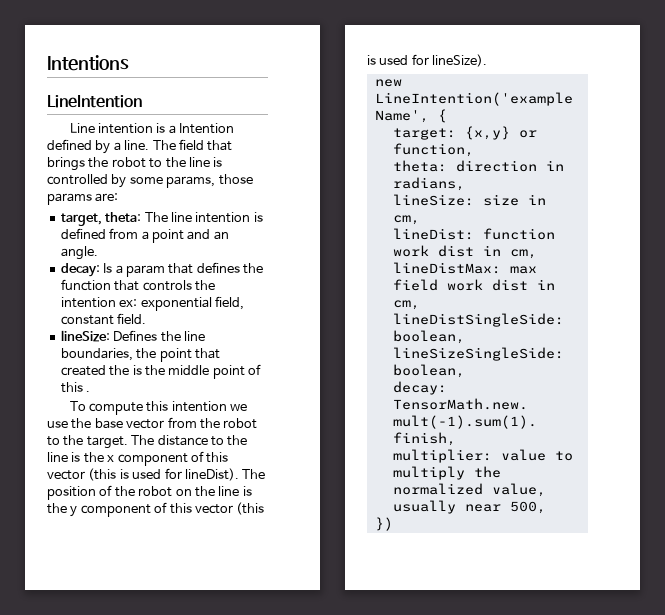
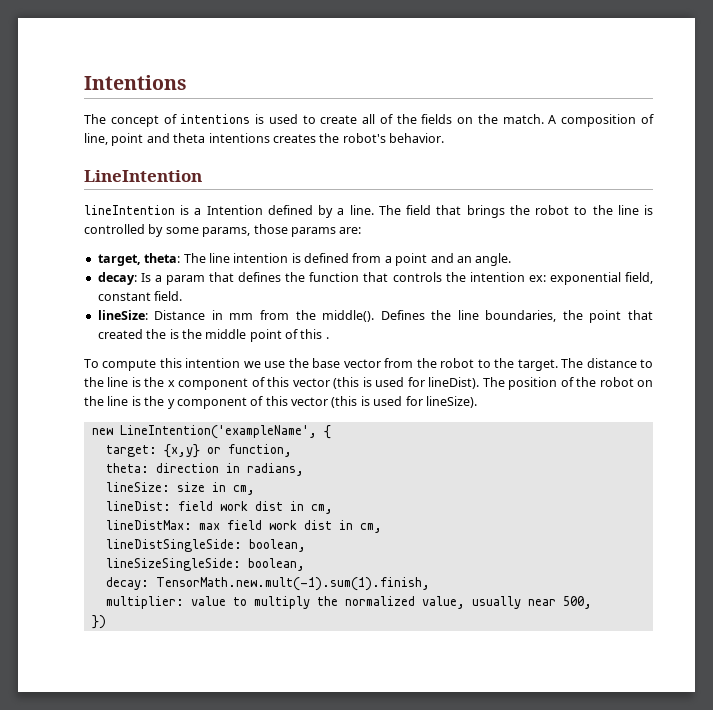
+ The concept of intentions is used to create all of the fields on the match. A composition of line, point and theta intentions creates the robot's behavior.
- Line intention is a Intention defined by a line.
+ lineIntention is a Intention defined by a line.
- lineSize: Defines the line boundaries, the point that created the is the middle point of this .
+ lineSize: Distance in mm from the middle(). Defines the line boundaries, the point that created the is the middle point of this .
- lineDist: function work dist in cm,
+ lineDist: field work dist in cm,

